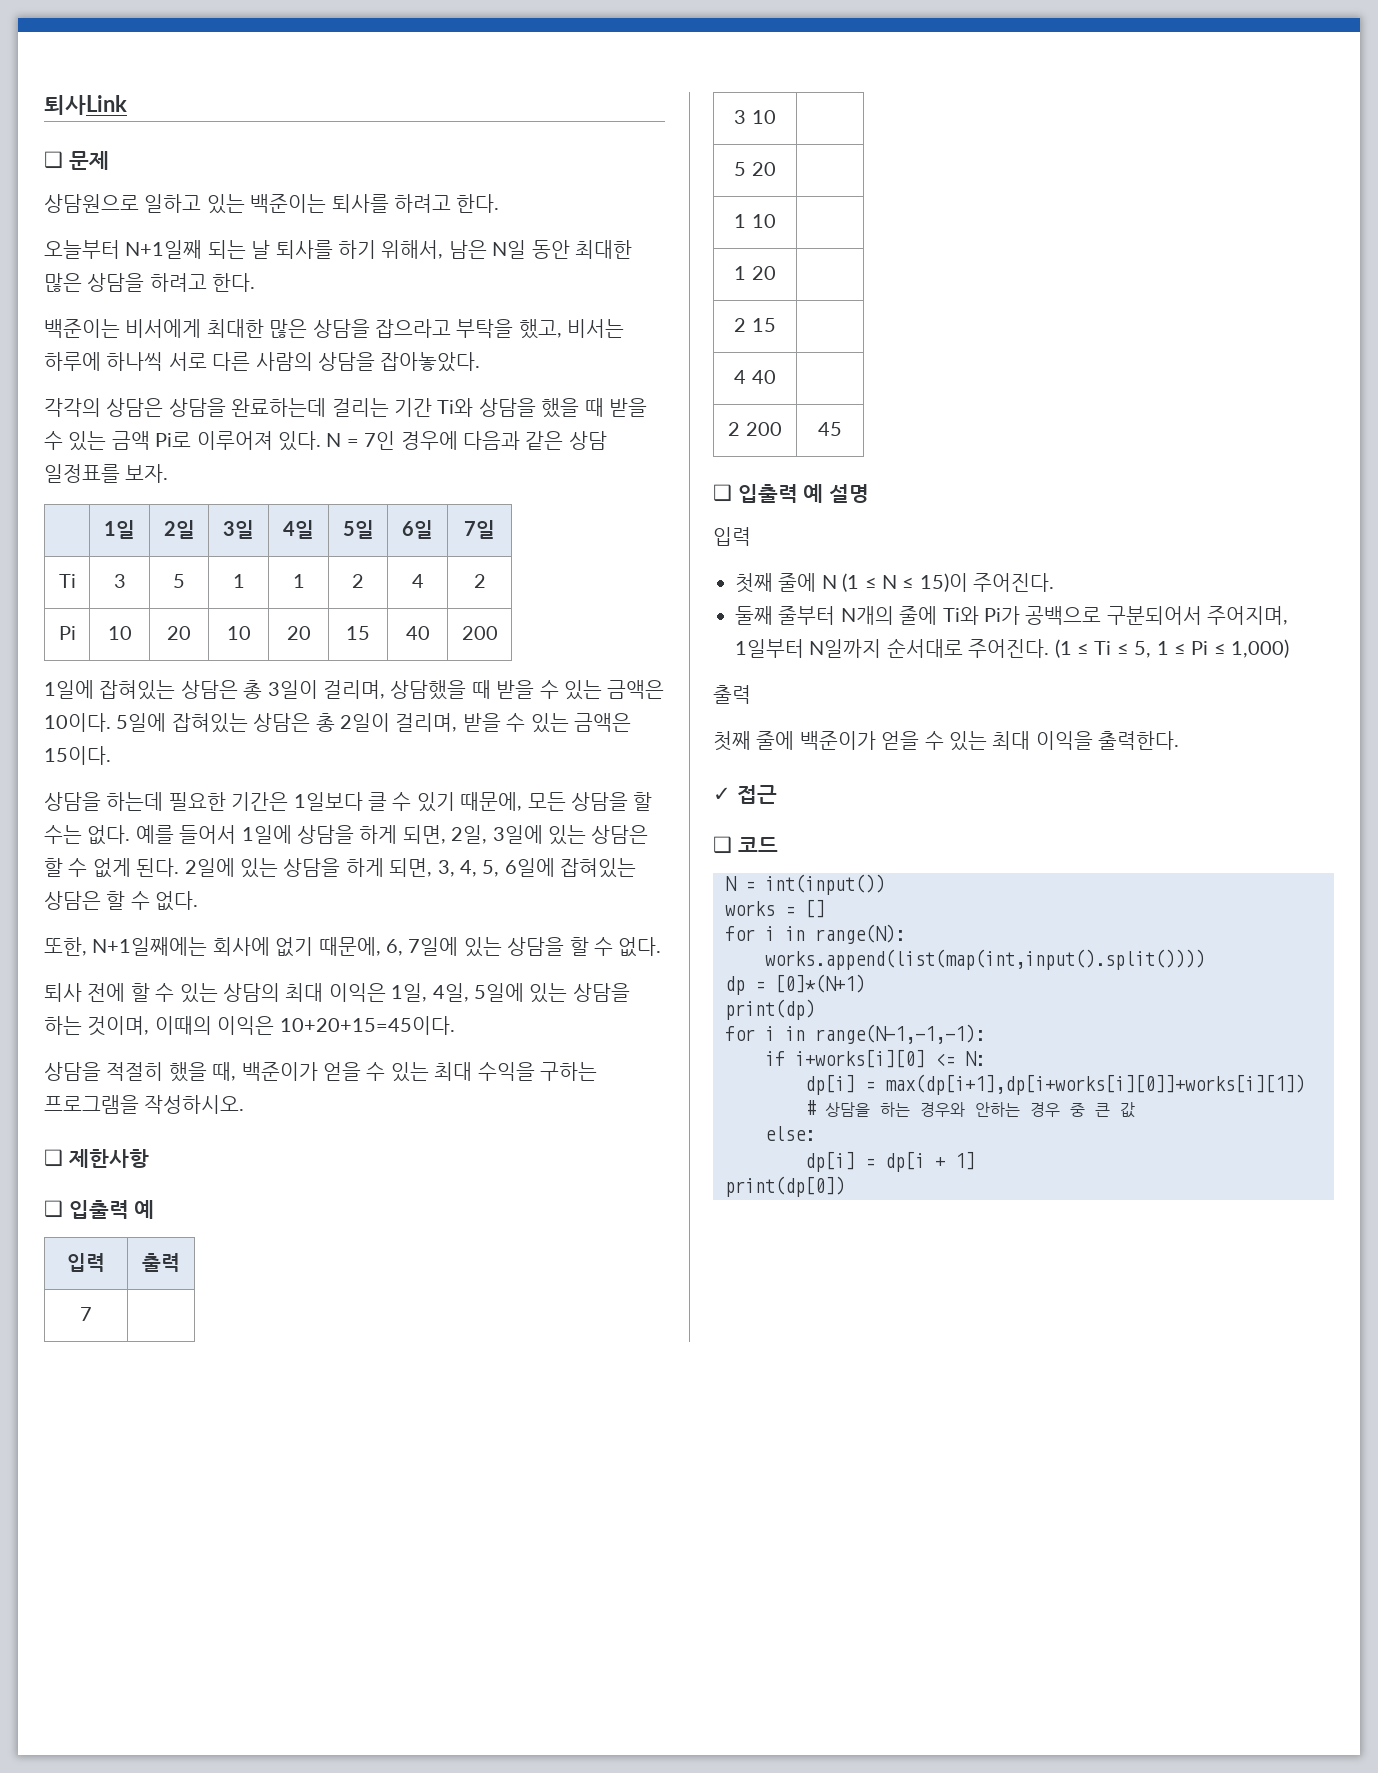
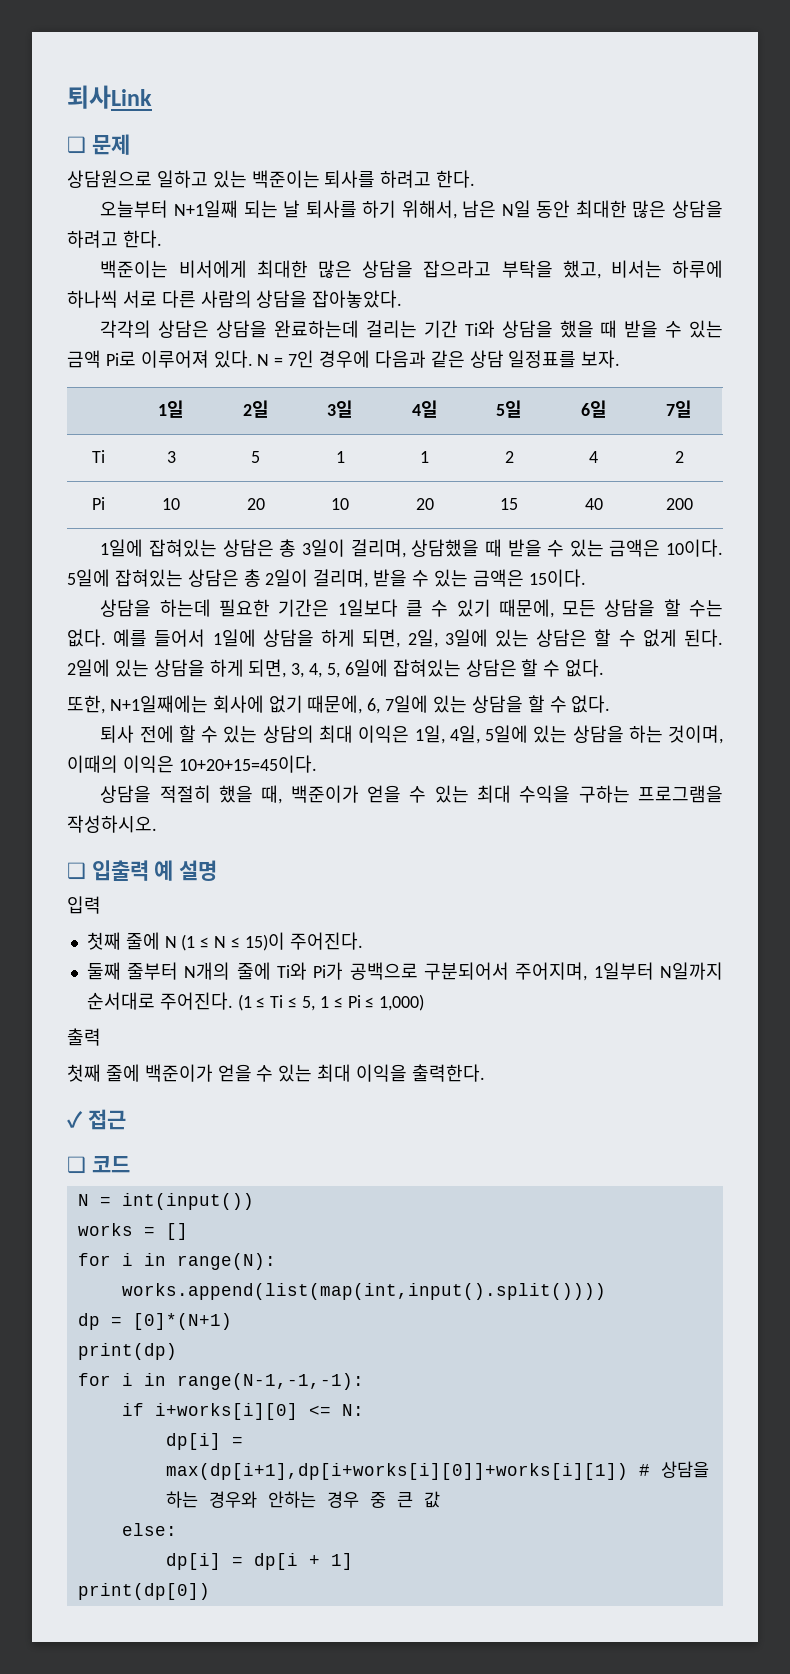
- ❑ 제한사항
- ❑ 입출력 예
- 입력 | 출력
- 7 |
- 3 10 |
- 5 20 |
- 1 10 |
- 1 20 |
- 2 15 |
- 4 40 |
- 2 200 | 45

